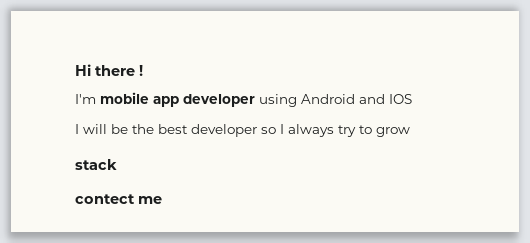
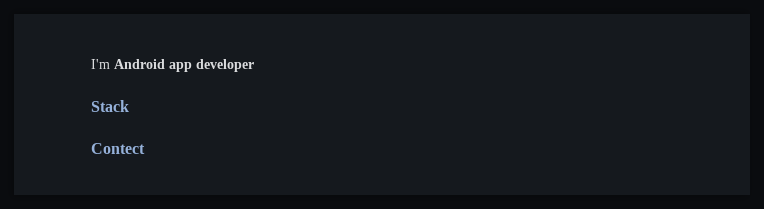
- Hi there !
- I'm mobile app developer using Android and IOS
- I will be the best developer so I always try to grow
- stack
- contect me
+ I'm Android app developer
+ Stack
+ Contect

